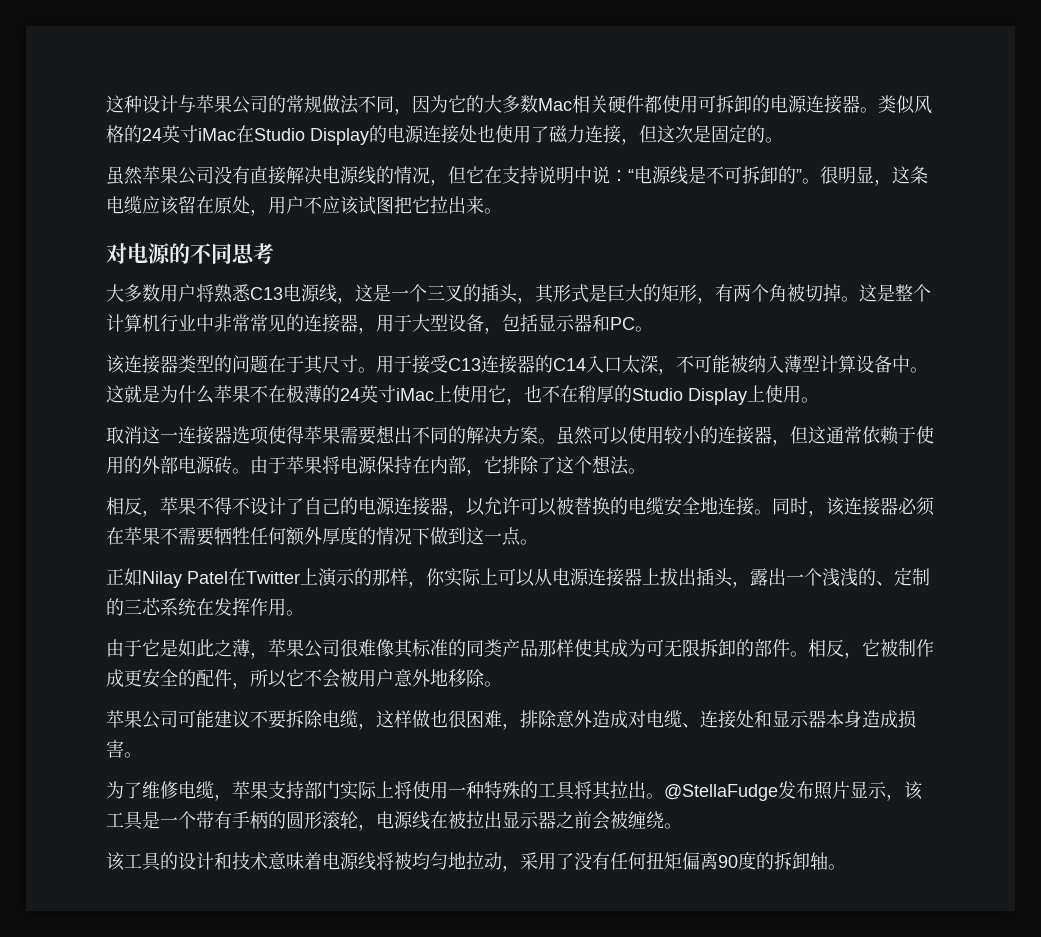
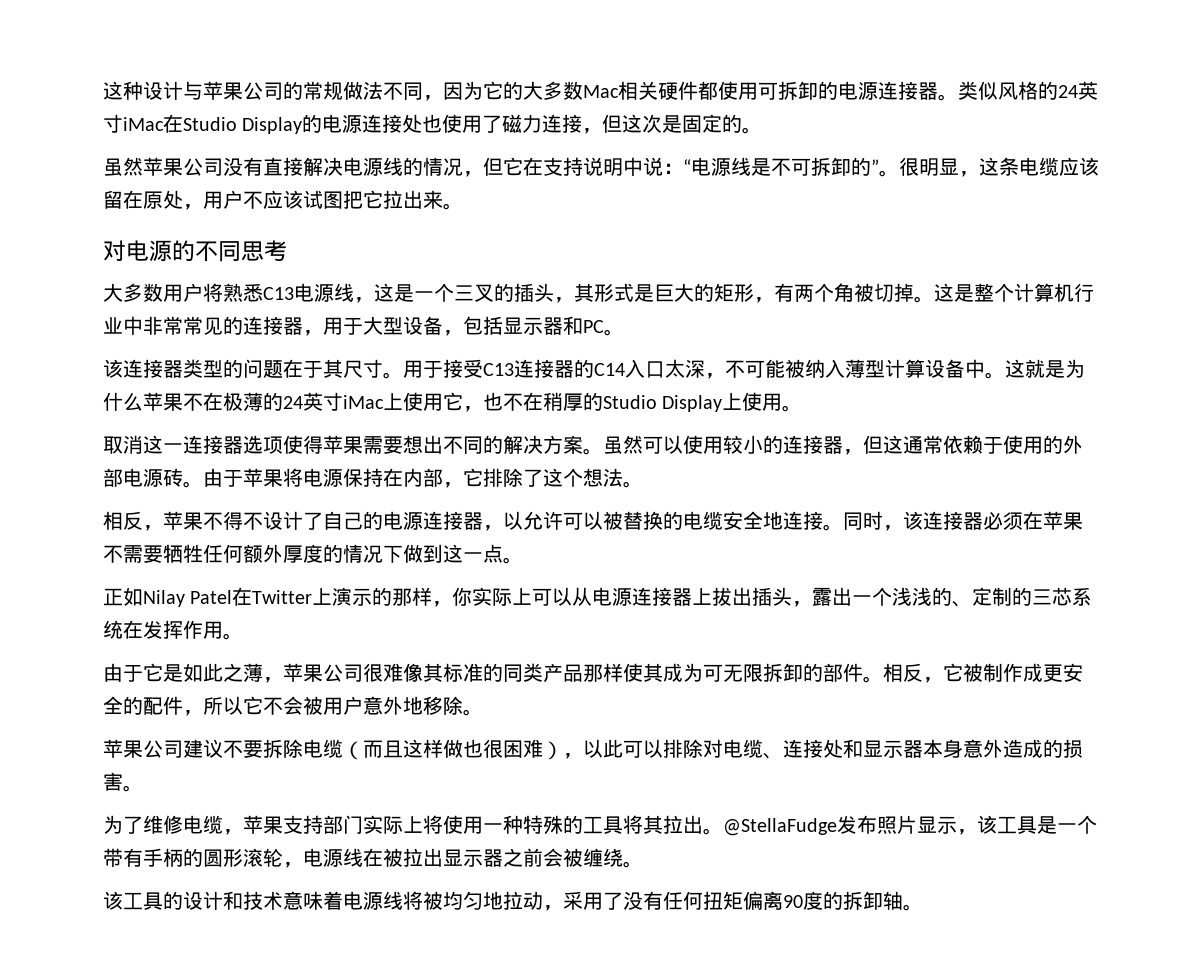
- 苹果公司可能建议不要拆除电缆，这样做也很困难，排除意外造成对电缆、连接处和显示器本身造成损害。
+ 苹果公司建议不要拆除电缆（而且这样做也很困难），以此可以排除对电缆、连接处和显示器本身意外造成的损害。

